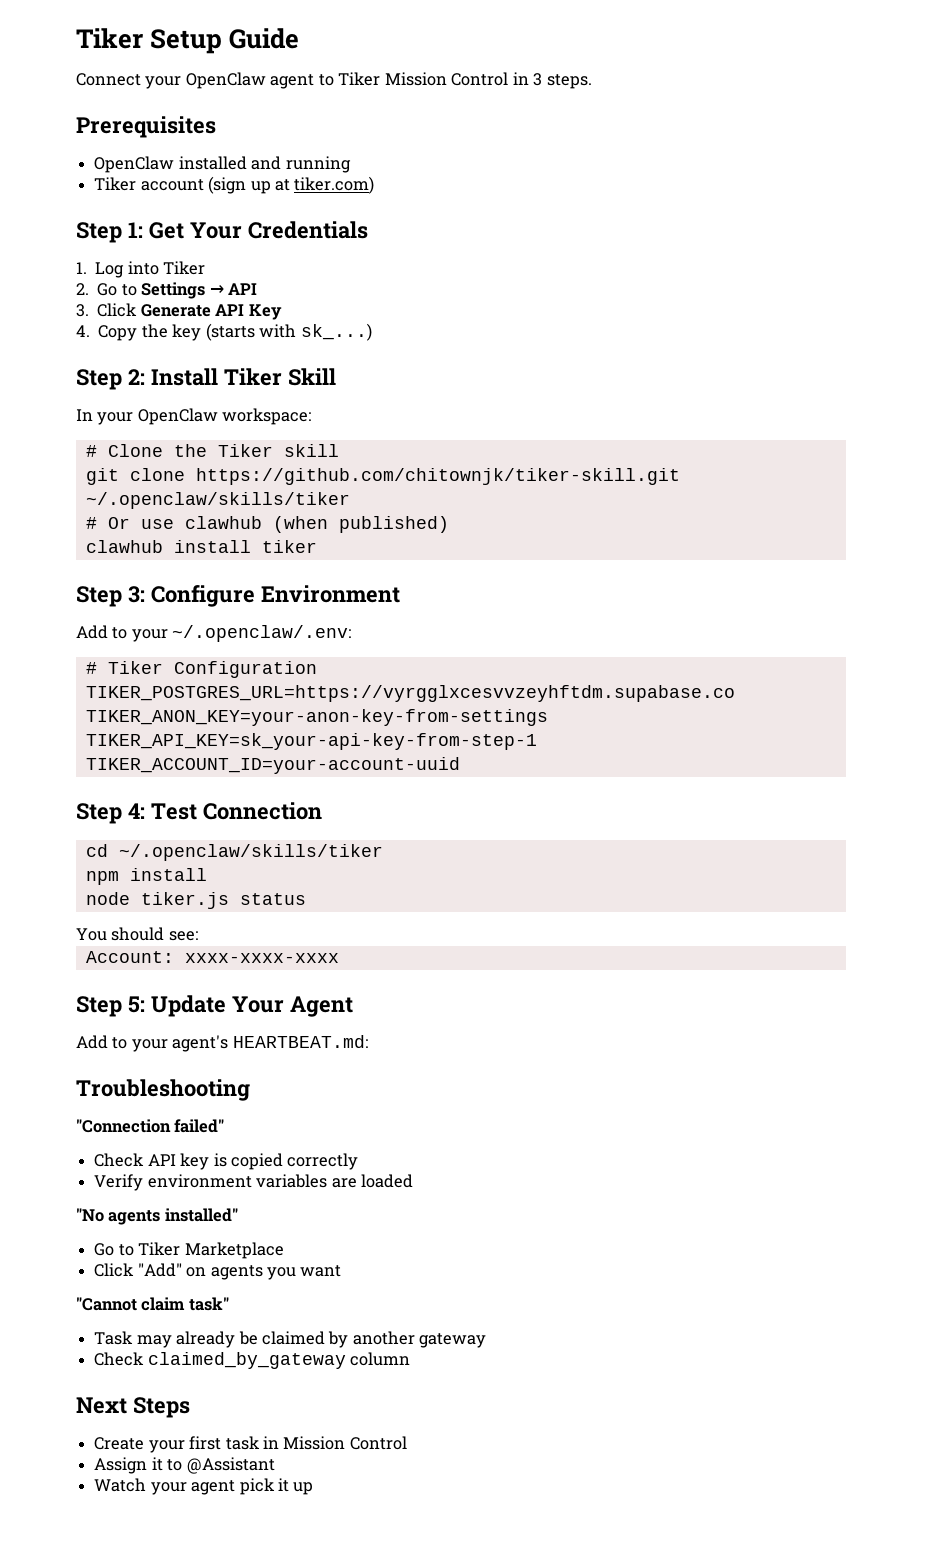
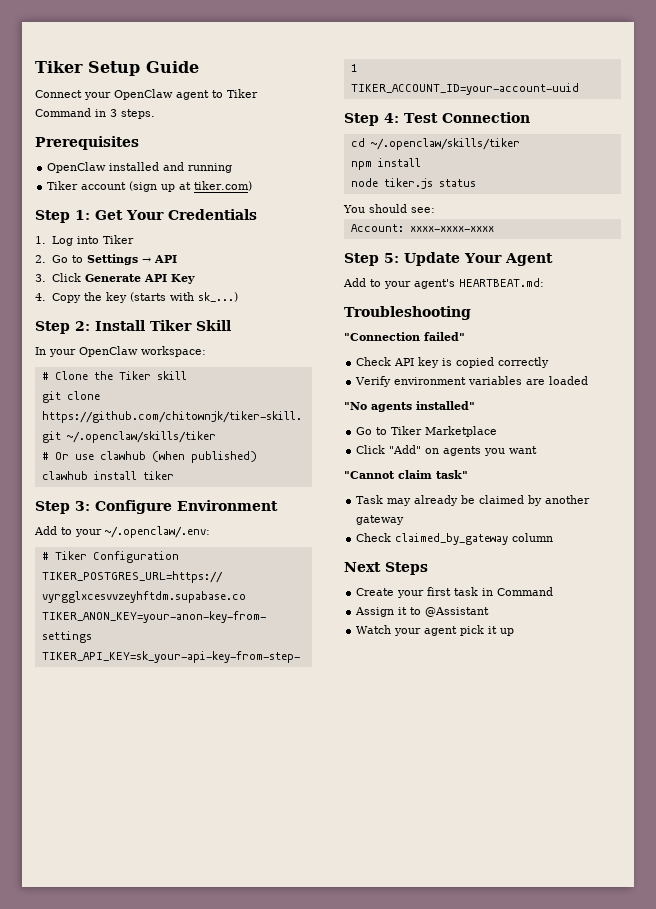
- Connect your OpenClaw agent to Tiker Mission Control in 3 steps.
+ Connect your OpenClaw agent to Tiker Command in 3 steps.
- Create your first task in Mission Control
+ Create your first task in Command

